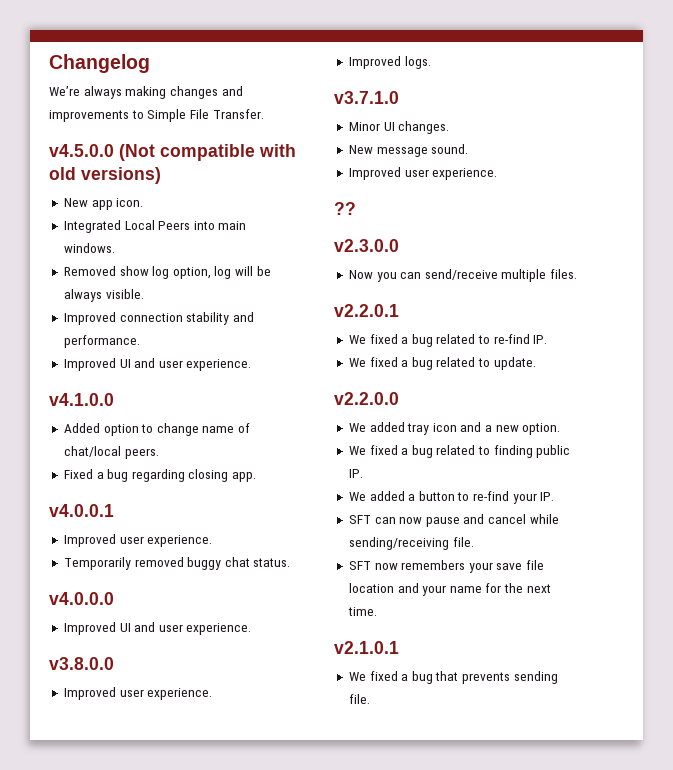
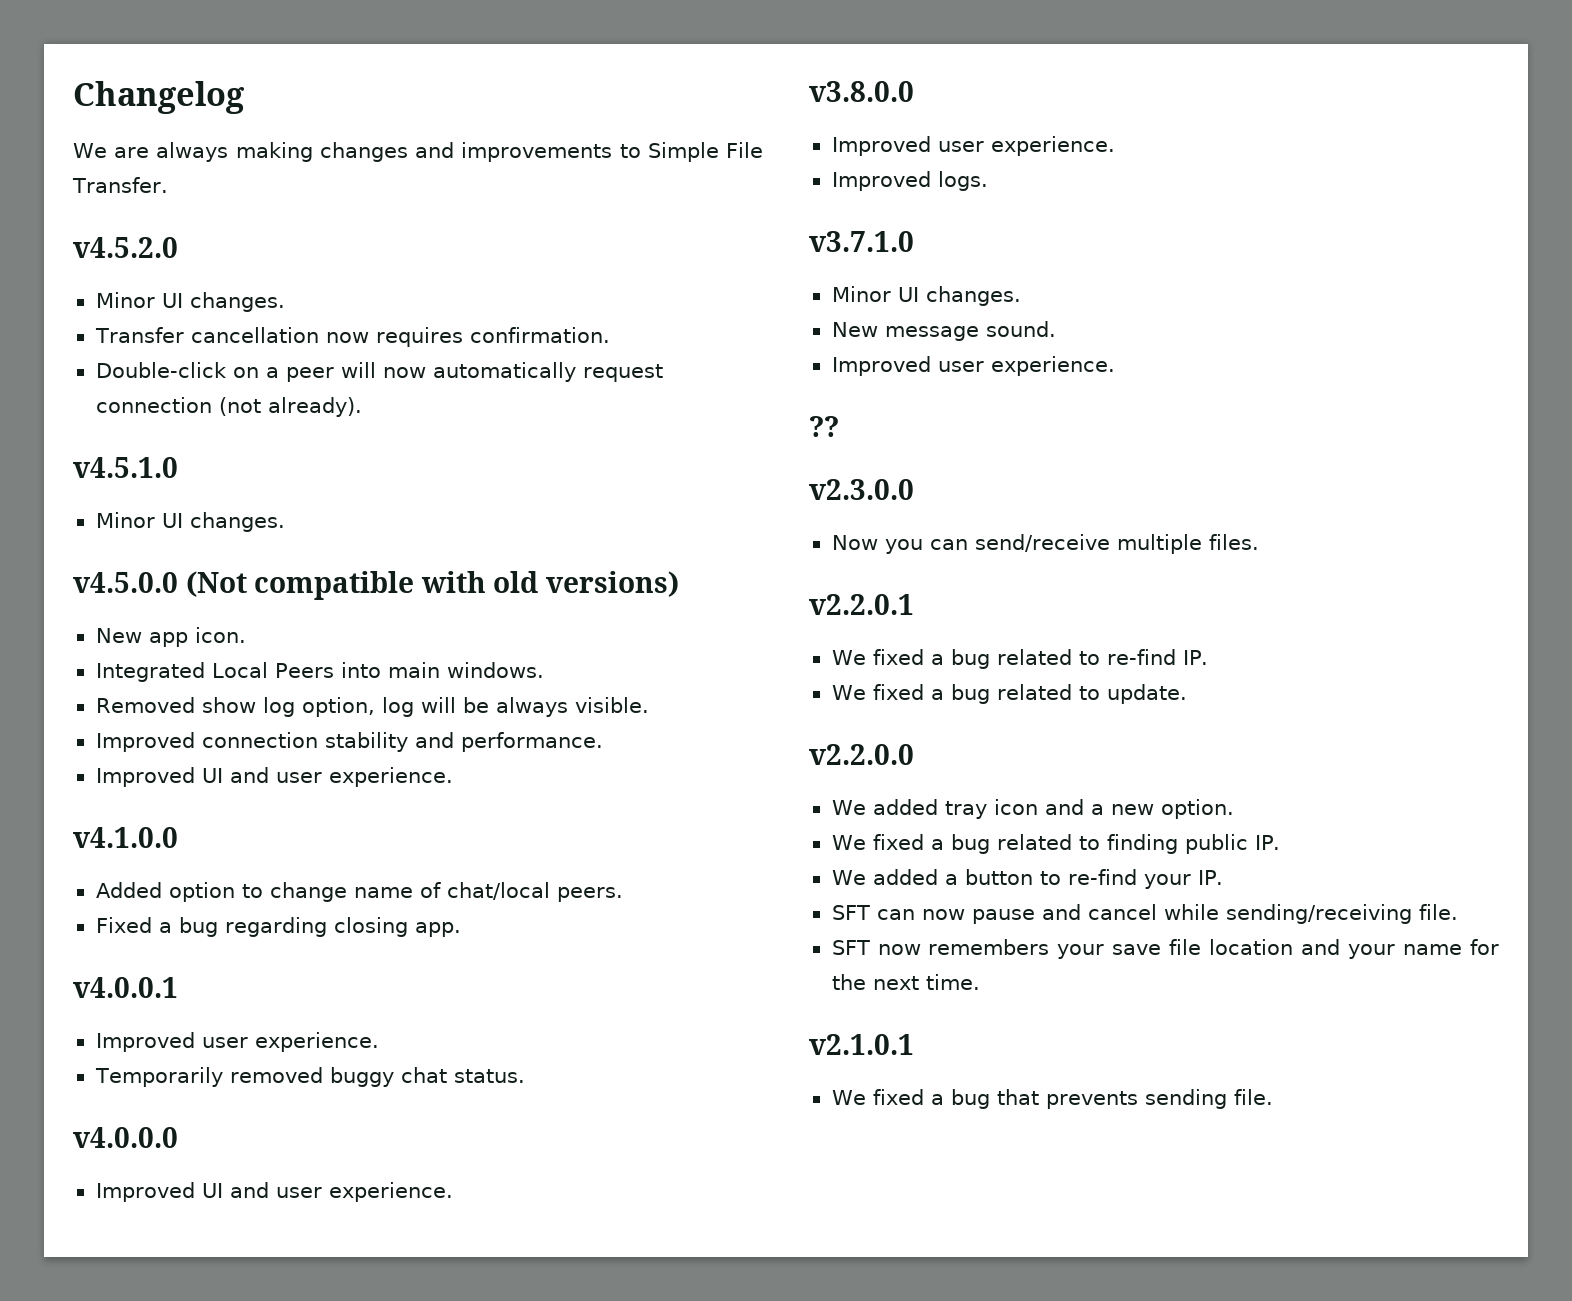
- We’re always making changes and improvements to Simple File Transfer.
+ We are always making changes and improvements to Simple File Transfer.
+ v4.5.2.0
+ Minor UI changes.
+ Transfer cancellation now requires confirmation.
+ Double-click on a peer will now automatically request connection (not already).
+ v4.5.1.0
+ Minor UI changes.

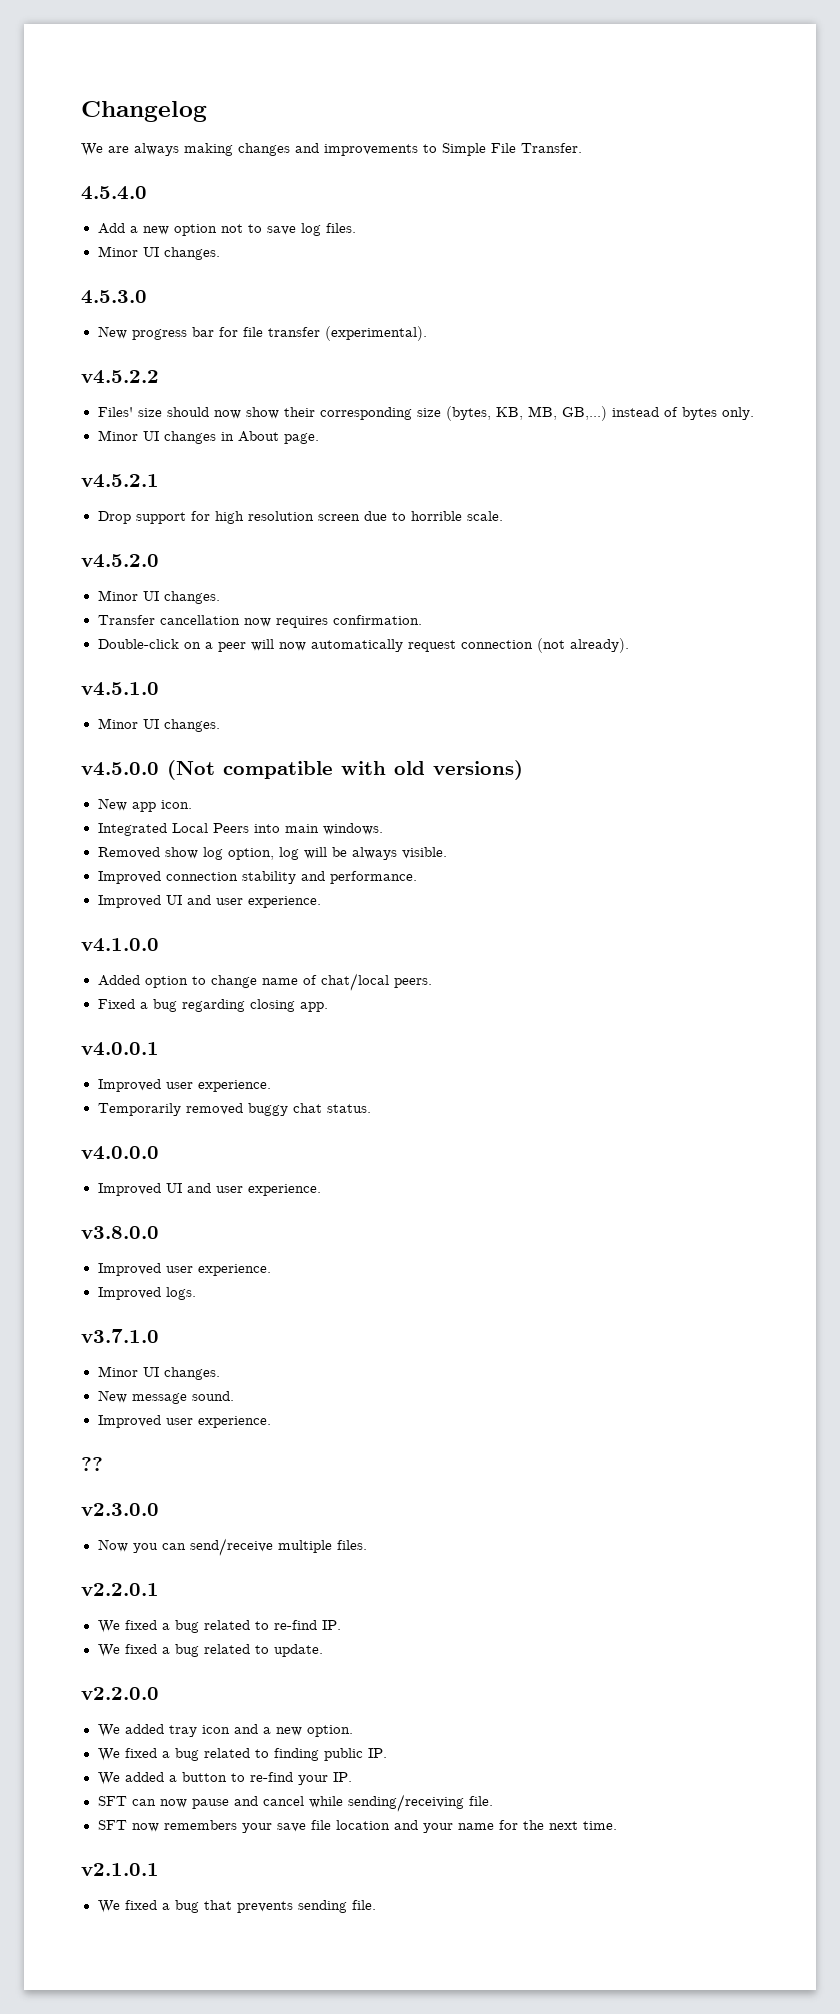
+ 4.5.4.0
+ Add a new option not to save log files.
+ Minor UI changes.
+ 4.5.3.0
+ New progress bar for file transfer (experimental).
+ v4.5.2.2
+ Files' size should now show their corresponding size (bytes, KB, MB, GB,...) instead of bytes only.
+ Minor UI changes in About page.
+ v4.5.2.1
+ Drop support for high resolution screen due to horrible scale.

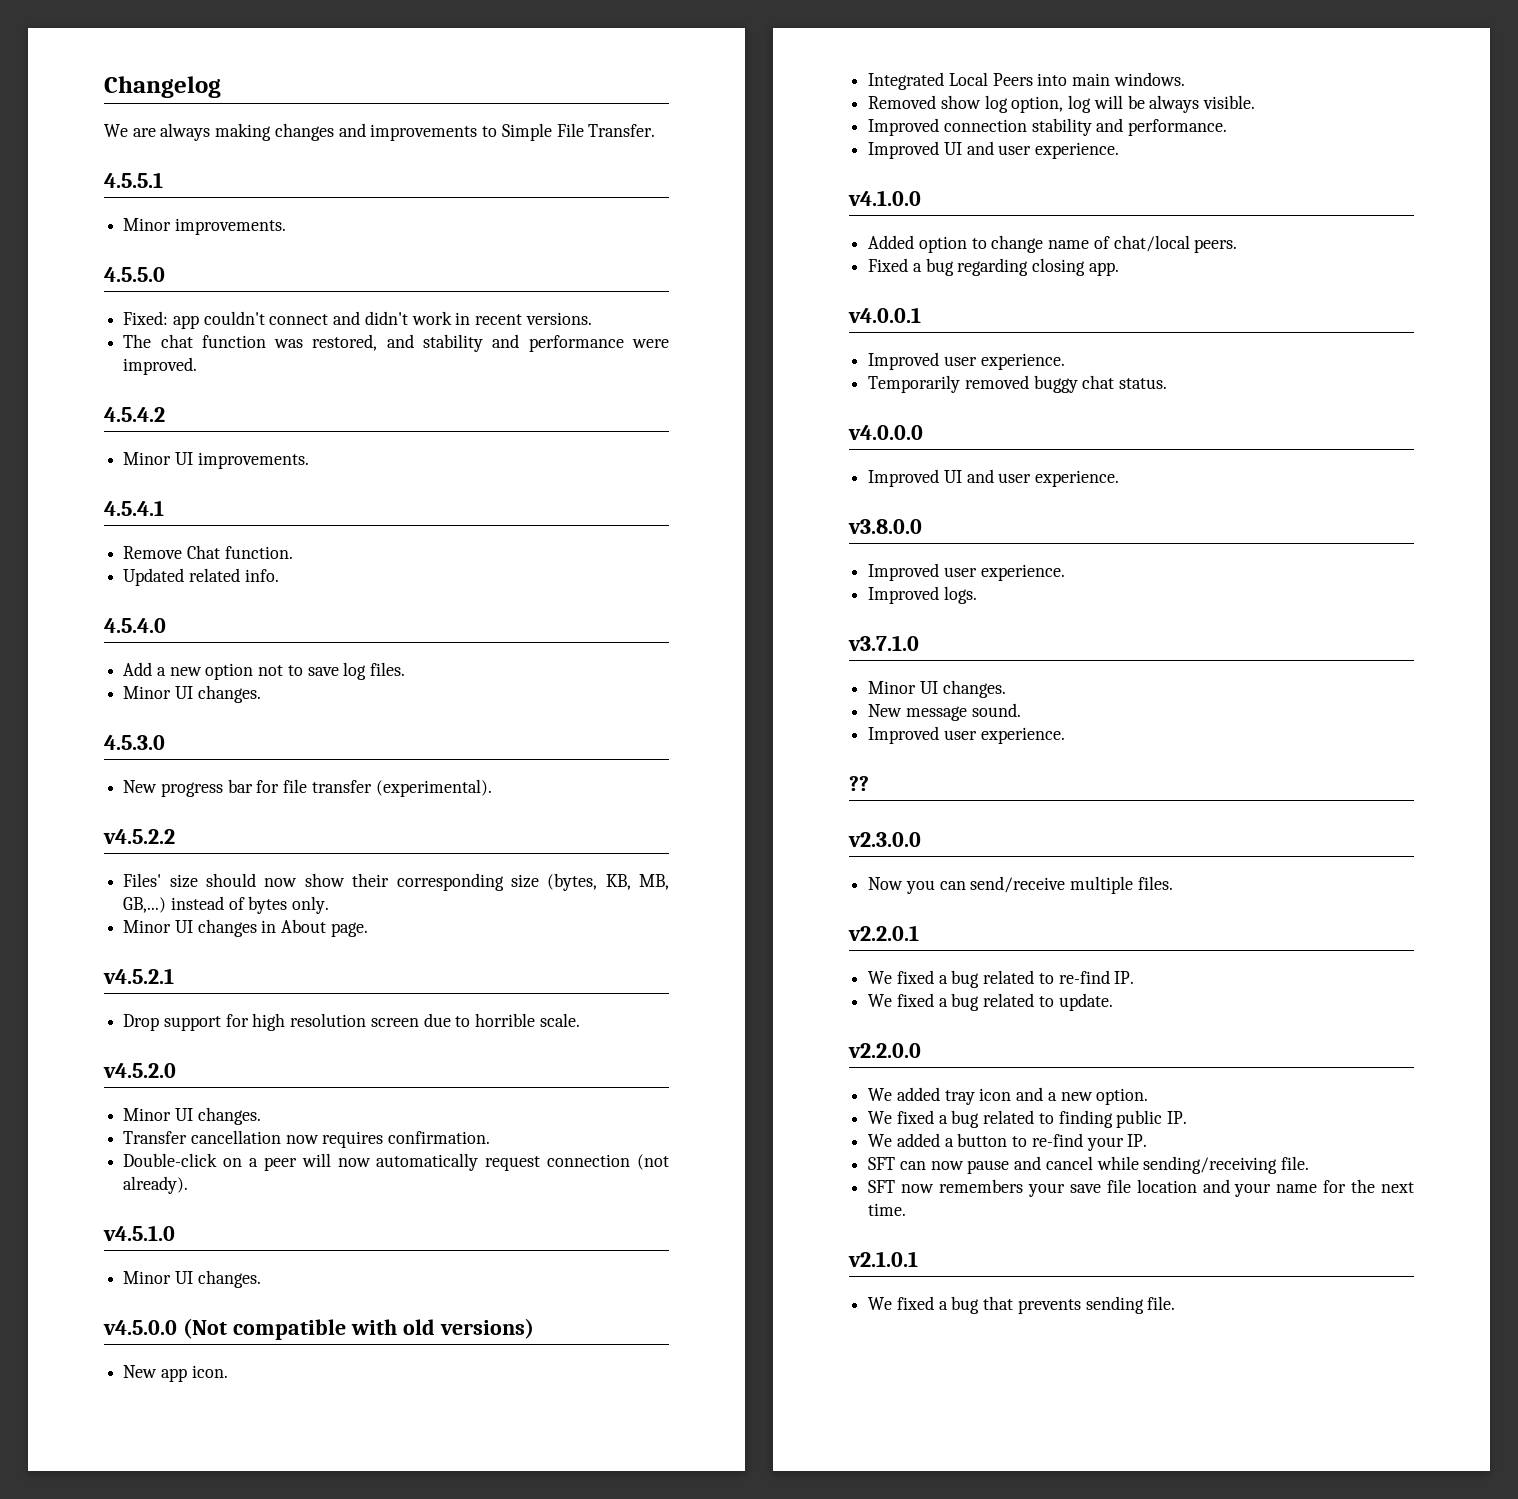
+ 4.5.5.1
+ Minor improvements.
+ 4.5.5.0
+ Fixed: app couldn't connect and didn't work in recent versions.
+ The chat function was restored, and stability and performance were improved.
+ 4.5.4.2
+ Minor UI improvements.
+ 4.5.4.1
+ Remove Chat function.
+ Updated related info.

